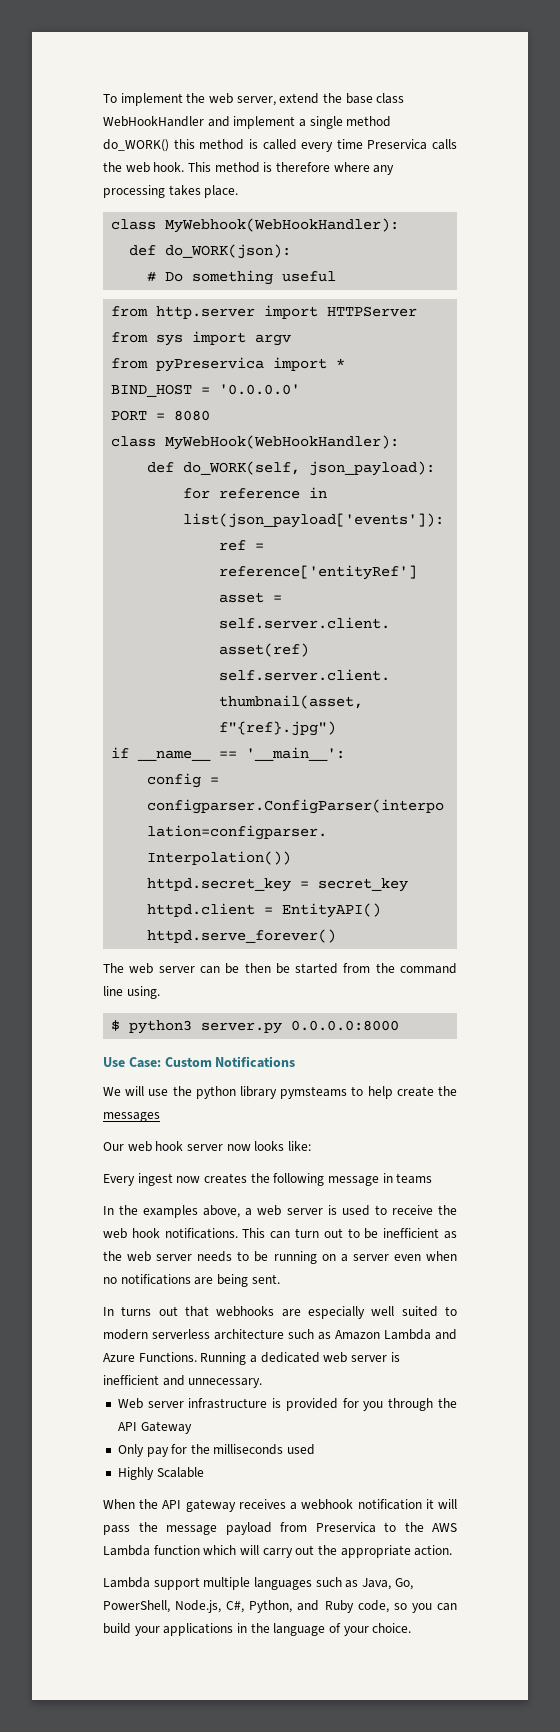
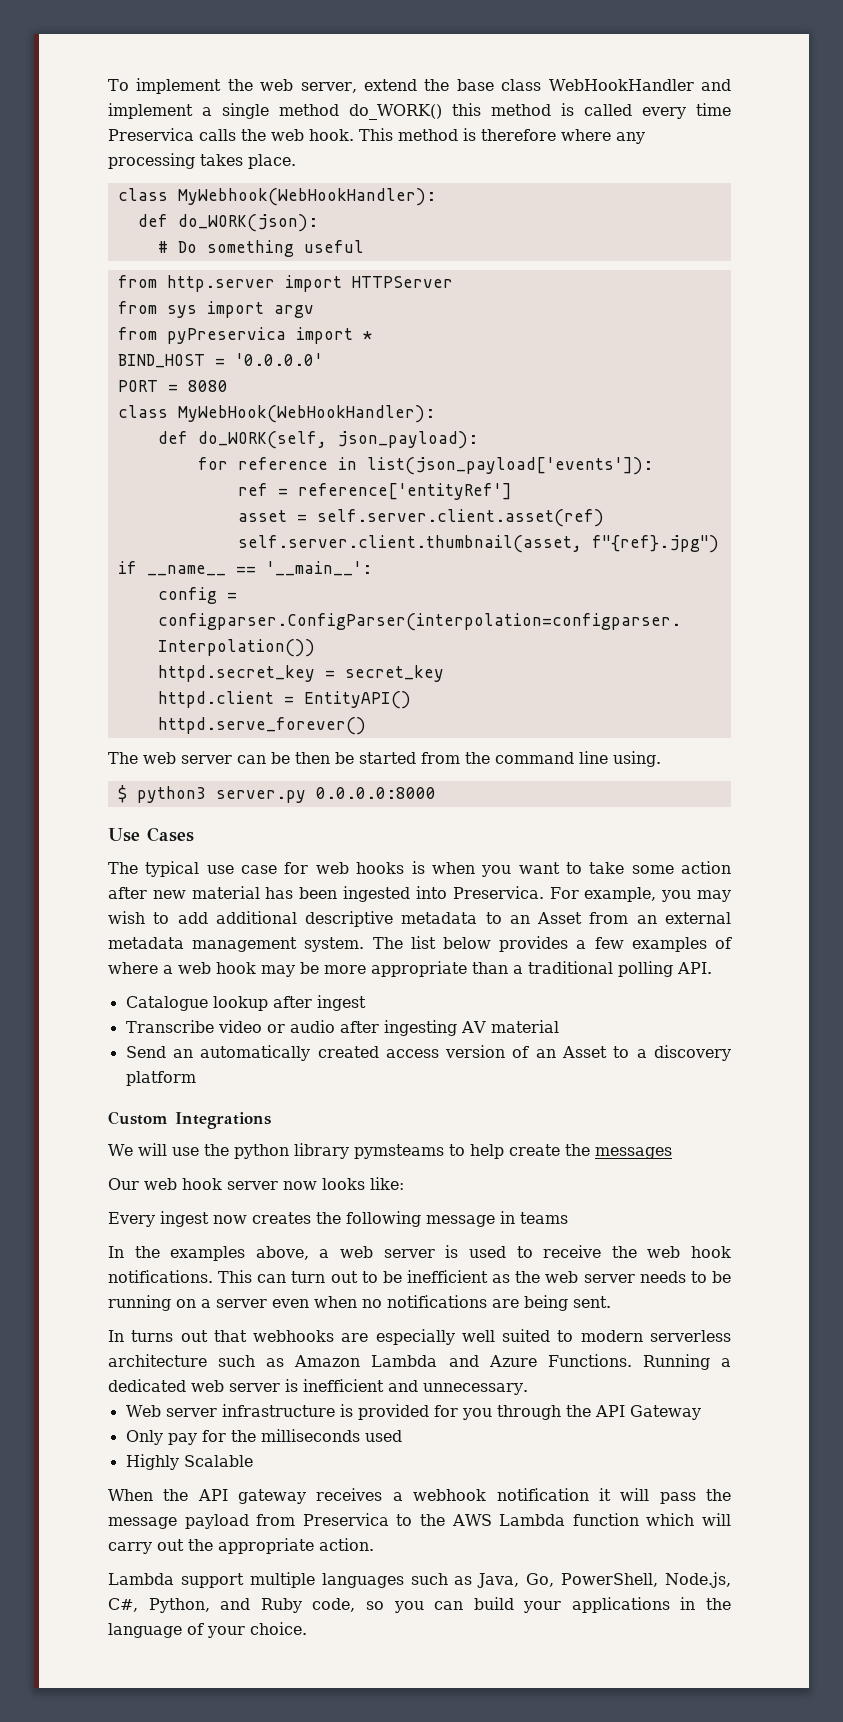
- Use Case: Custom Notifications
+ Use Cases
+ The typical use case for web hooks is when you want to take some action after new material has been ingested into Preservica. For example, you may wish to add additional descriptive metadata to an Asset from an external metadata management system. The list below provides a few examples of where a web hook may be more appropriate than a traditional polling API.
+ Catalogue lookup after ingest
+ Transcribe video or audio after ingesting AV material
+ Send an automatically created access version of an Asset to a discovery platform
+ Custom Integrations

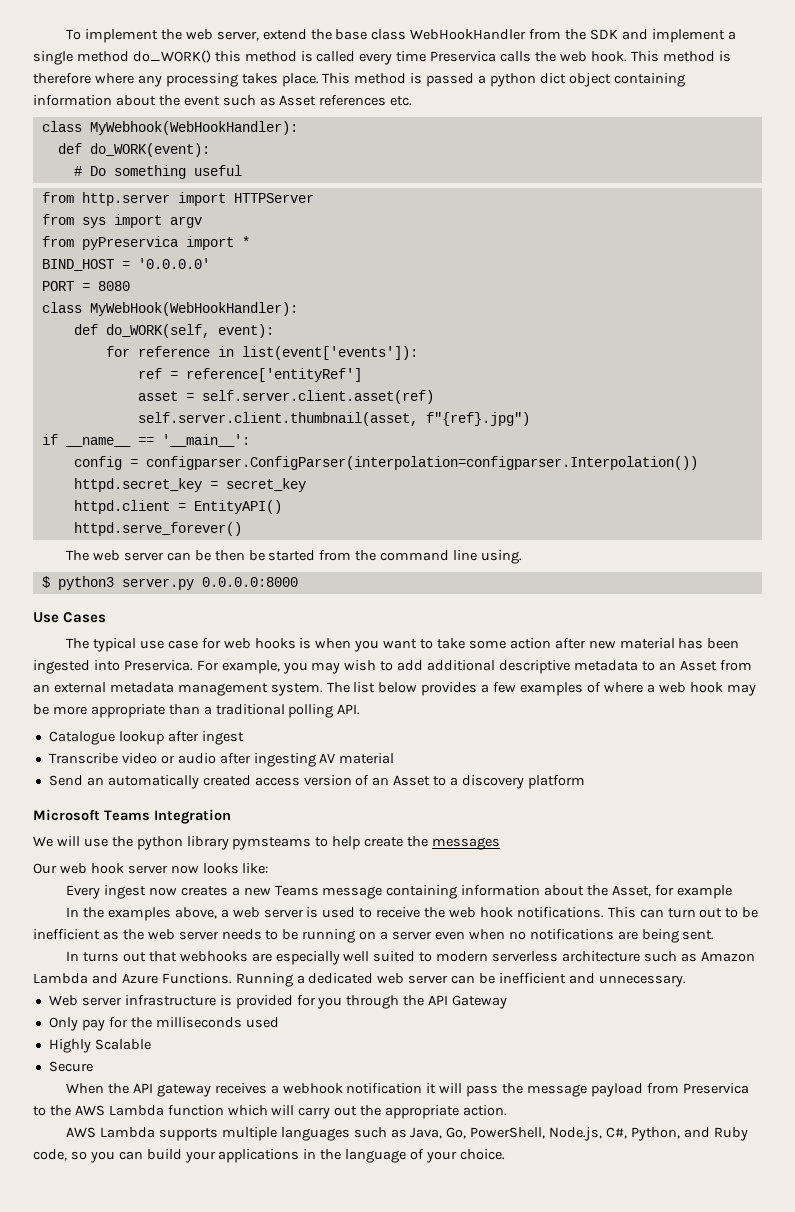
- To implement the web server, extend the base class WebHookHandler and implement a single method do_WORK() this method is called every time Preservica calls the web hook.
+ To implement the web server, extend the base class WebHookHandler from the SDK and implement a single method do_WORK() this method is called every time Preservica calls the web hook.
+ This method is passed a python dict object containing information about the event such as Asset references etc.
- def do_WORK(json):
+ def do_WORK(event):
- def do_WORK(self, json_payload):
+ def do_WORK(self, event):
- for reference in list(json_payload['events']):
+ for reference in list(event['events']):
- Custom Integrations
+ Microsoft Teams Integration
- Every ingest now creates the following message in teams
+ Every ingest now creates a new Teams message containing information about the Asset, for example
- Running a dedicated web server is inefficient and unnecessary.
+ Running a dedicated web server can be inefficient and unnecessary.
+ Secure
- Lambda support multiple languages such as Java, Go, PowerShell, Node.js, C#, Python, and Ruby code, so you can build your applications in the language of your choice.
+ AWS Lambda supports multiple languages such as Java, Go, PowerShell, Node.js, C#, Python, and Ruby code, so you can build your applications in the language of your choice.

